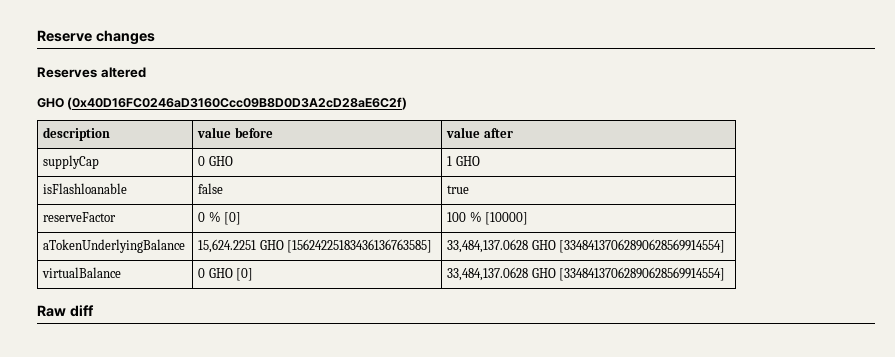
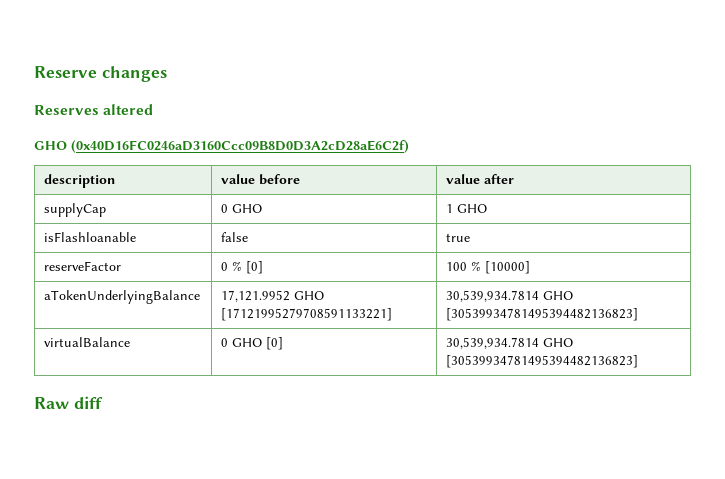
- aTokenUnderlyingBalance | 15,624.2251 GHO [15624225183436136763585] | 33,484,137.0628 GHO [33484137062890628569914554]
+ aTokenUnderlyingBalance | 17,121.9952 GHO [17121995279708591133221] | 30,539,934.7814 GHO [30539934781495394482136823]
- virtualBalance | 0 GHO [0] | 33,484,137.0628 GHO [33484137062890628569914554]
+ virtualBalance | 0 GHO [0] | 30,539,934.7814 GHO [30539934781495394482136823]

